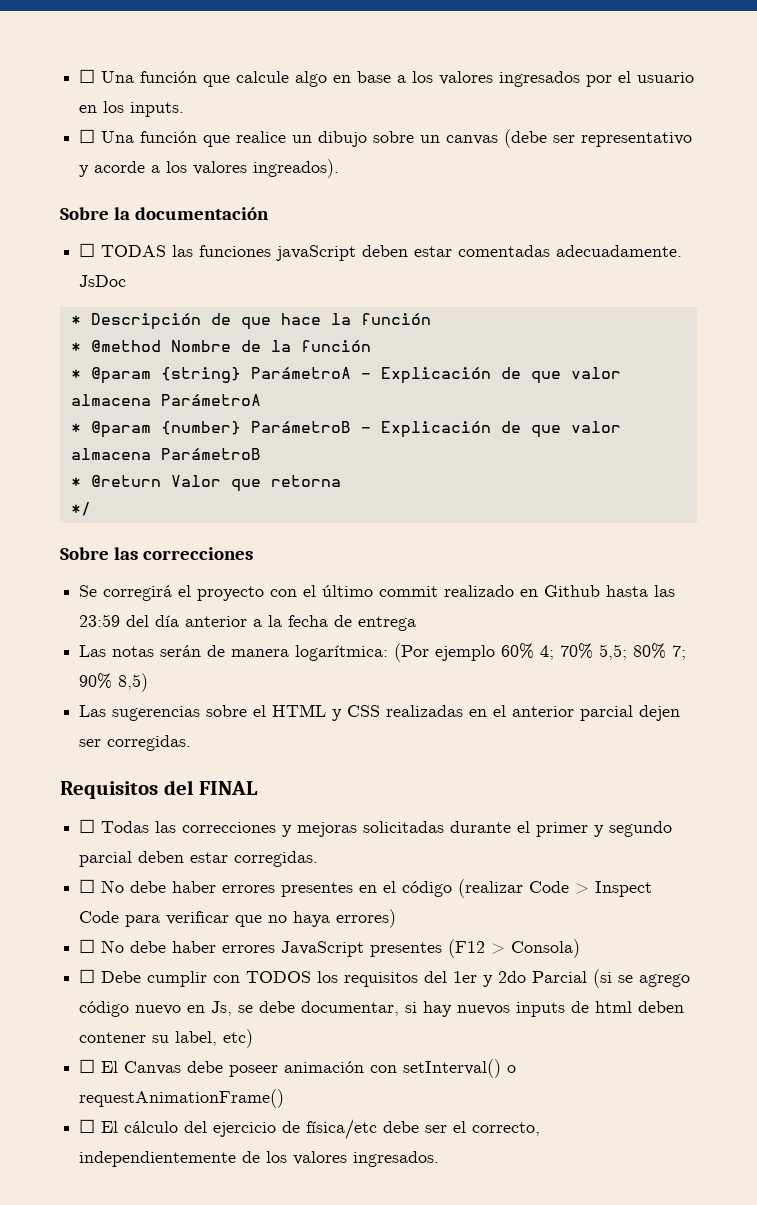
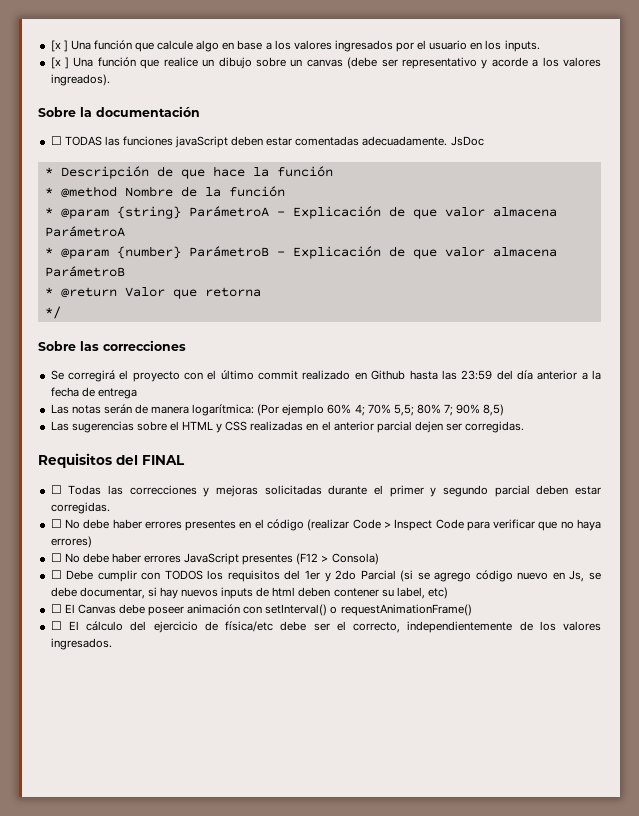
- ☐ Una función que calcule algo en base a los valores ingresados por el usuario en los inputs.
+ [x ] Una función que calcule algo en base a los valores ingresados por el usuario en los inputs.
- ☐ Una función que realice un dibujo sobre un canvas (debe ser representativo y acorde a los valores ingreados).
+ [x ] Una función que realice un dibujo sobre un canvas (debe ser representativo y acorde a los valores ingreados).

